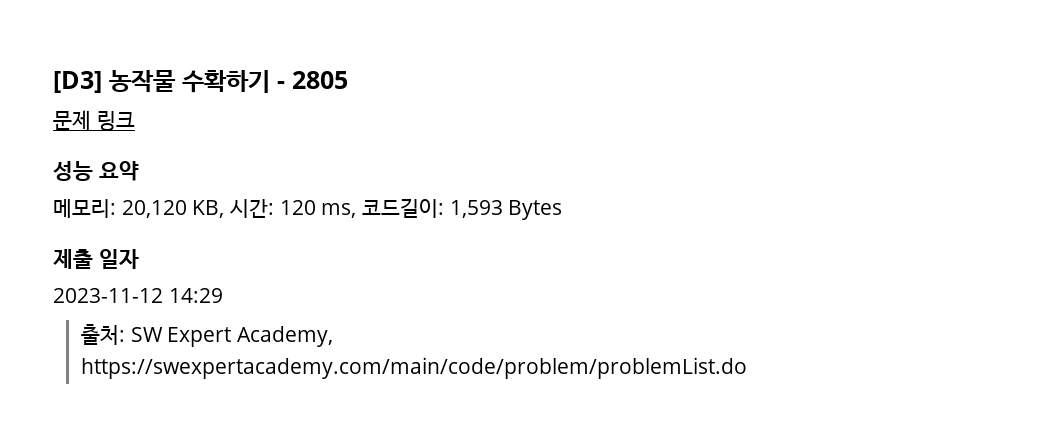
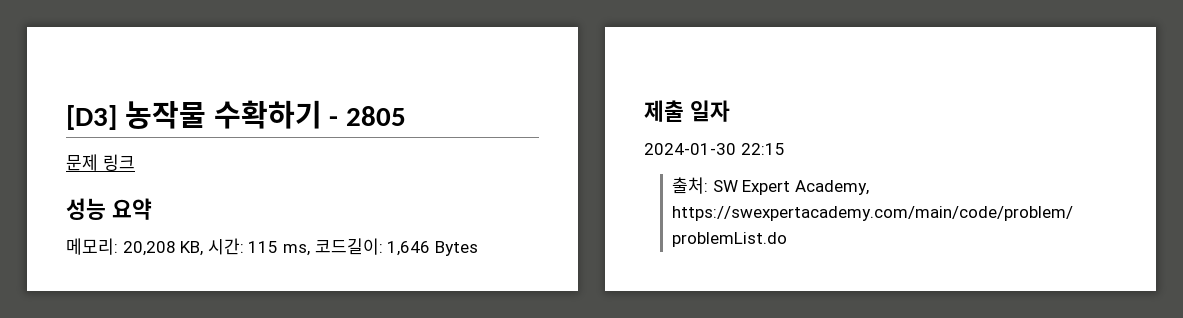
- 메모리: 20,120 KB, 시간: 120 ms, 코드길이: 1,593 Bytes
+ 메모리: 20,208 KB, 시간: 115 ms, 코드길이: 1,646 Bytes
- 2023-11-12 14:29
+ 2024-01-30 22:15

